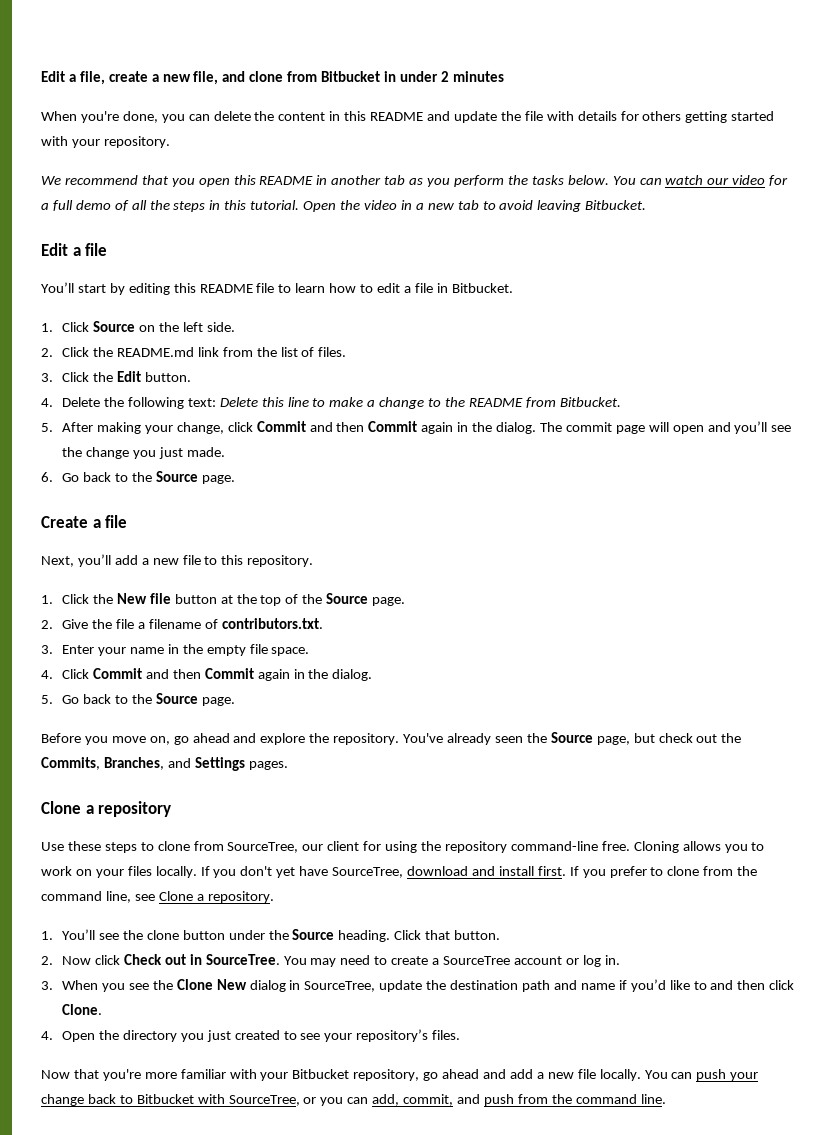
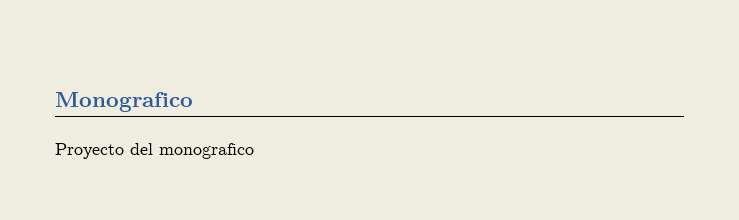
- Edit a file, create a new file, and clone from Bitbucket in under 2 minutes
- When you're done, you can delete the content in this README and update the file with details for others getting started with your repository.
- We recommend that you open this README in another tab as you perform the tasks below. You can watch our video for a full demo of all the steps in this tutorial. Open the video in a new tab to avoid leaving Bitbucket.
- Edit a file
- You’ll start by editing this README file to learn how to edit a file in Bitbucket.
- 1. Click Source on the left side.
- 2. Click the README.md link from the list of files.
- 3. Click the Edit button.
- 4. Delete the following text: Delete this line to make a change to the README from Bitbucket.
- 5. After making your change, click Commit and then Commit again in the dialog. The commit page will open and you’ll see the change you just made.
- 6. Go back to the Source page.
- Create a file
- Next, you’ll add a new file to this repository.
- 1. Click the New file button at the top of the Source page.
- 2. Give the file a filename of contributors.txt.
- 3. Enter your name in the empty file space.
- 4. Click Commit and then Commit again in the dialog.
- 5. Go back to the Source page.
- Before you move on, go ahead and explore the repository. You've already seen the Source page, but check out the Commits, Branches, and Settings pages.
- Clone a repository
- Use these steps to clone from SourceTree, our client for using the repository command-line free. Cloning allows you to work on your files locally. If you don't yet have SourceTree, download and install first. If you prefer to clone from the command line, see Clone a repository.
- 1. You’ll see the clone button under the Source heading. Click that button.
- 2. Now click Check out in SourceTree. You may need to create a SourceTree account or log in.
- 3. When you see the Clone New dialog in SourceTree, update the destination path and name if you’d like to and then click Clone.
- 4. Open the directory you just created to see your repository’s files.
- Now that you're more familiar with your Bitbucket repository, go ahead and add a new file locally. You can push your change back to Bitbucket with SourceTree, or you can add, commit, and push from the command line.
+ Monografico
+ Proyecto del monografico

